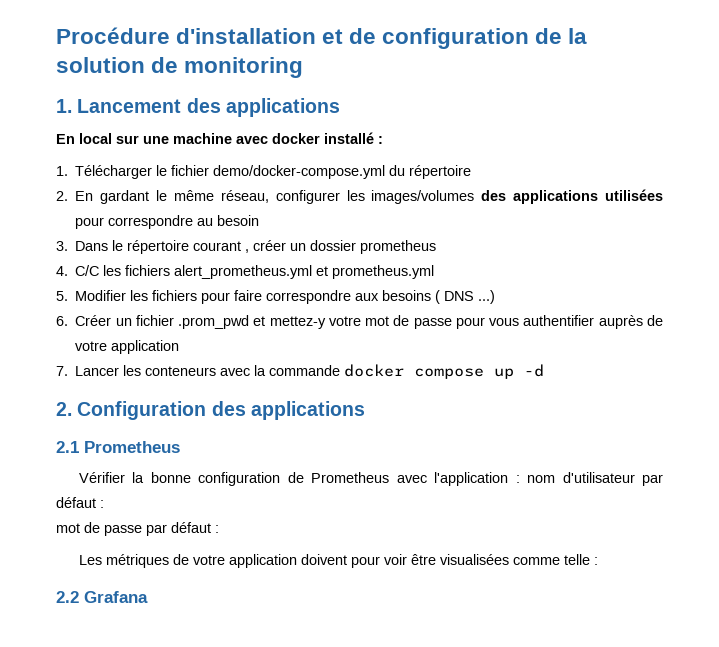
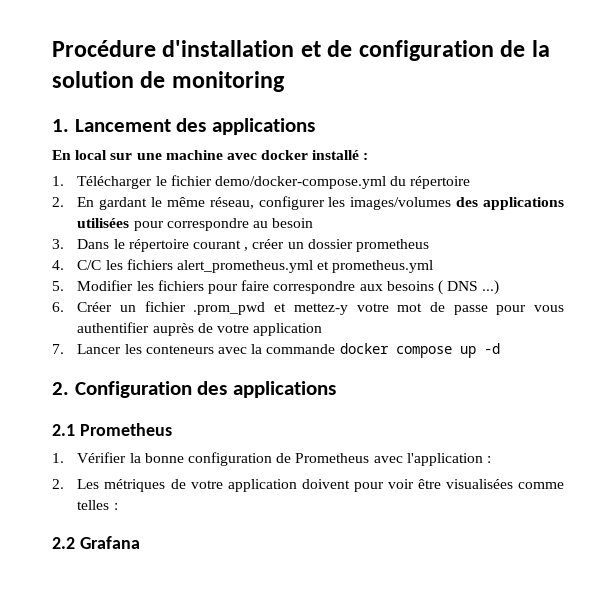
- Vérifier la bonne configuration de Prometheus avec l'application : nom d'utilisateur par défaut :
- mot de passe par défaut :
- Les métriques de votre application doivent pour voir être visualisées comme telle :
+ 1. Vérifier la bonne configuration de Prometheus avec l'application :
+ 2. Les métriques de votre application doivent pour voir être visualisées comme telles :

